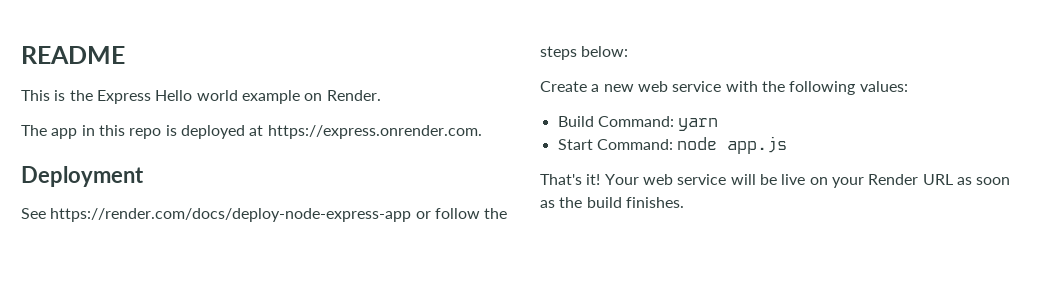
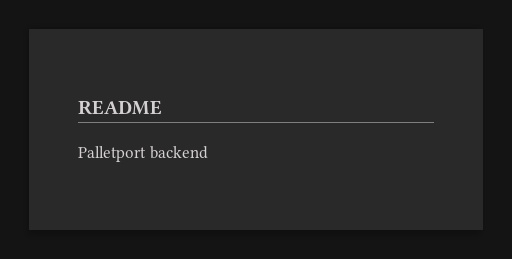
- This is the Express Hello world example on Render.
- The app in this repo is deployed at https://express.onrender.com.
- Deployment
- See https://render.com/docs/deploy-node-express-app or follow the steps below:
- Create a new web service with the following values:
- Build Command: yarn
- Start Command: node app.js
- That's it! Your web service will be live on your Render URL as soon as the build finishes.
+ Palletport backend

